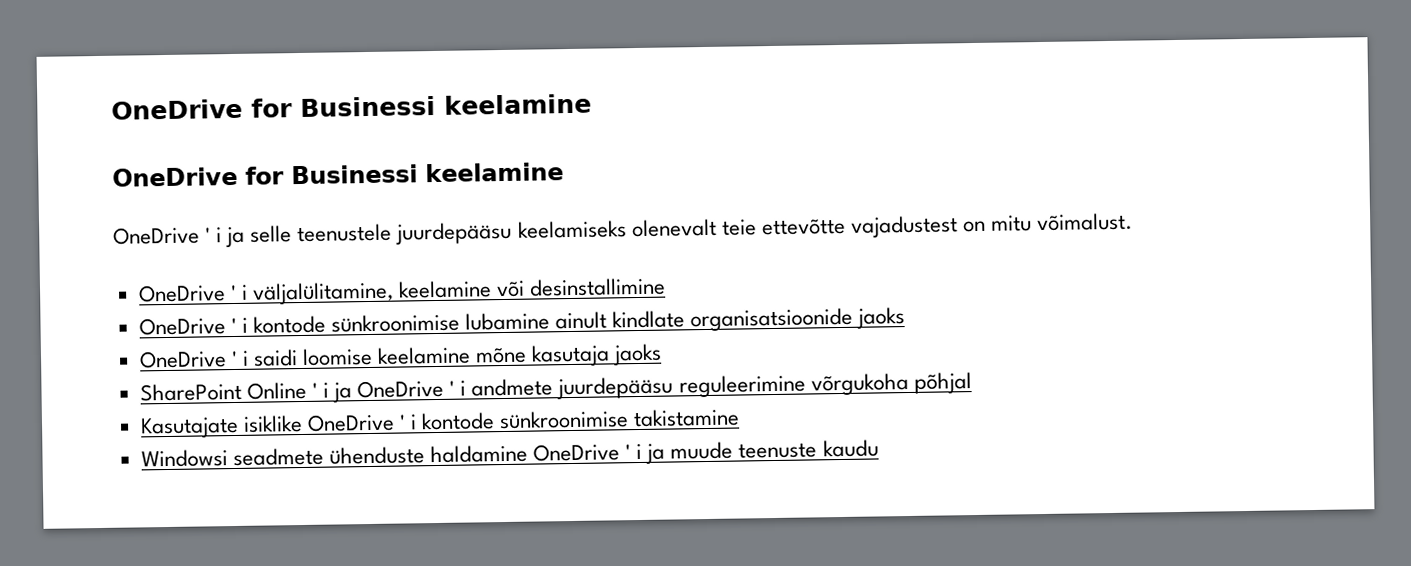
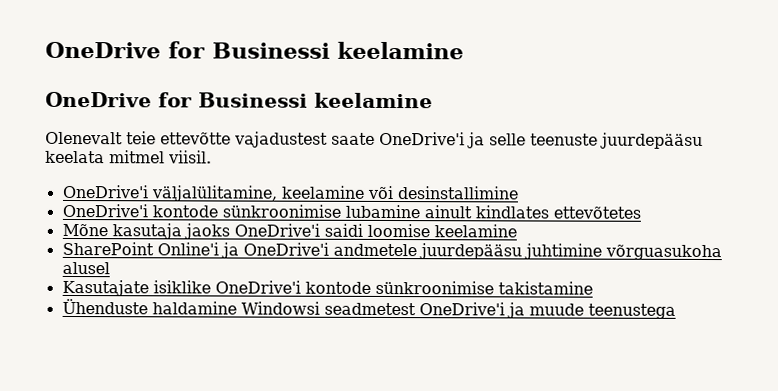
- OneDrive ' i ja selle teenustele juurdepääsu keelamiseks olenevalt teie ettevõtte vajadustest on mitu võimalust.
- OneDrive ' i väljalülitamine, keelamine või desinstallimine
+ Olenevalt teie ettevõtte vajadustest saate OneDrive'i ja selle teenuste juurdepääsu keelata mitmel viisil.
+ OneDrive'i väljalülitamine, keelamine või desinstallimine
- OneDrive ' i kontode sünkroonimise lubamine ainult kindlate organisatsioonide jaoks
- OneDrive ' i saidi loomise keelamine mõne kasutaja jaoks
- SharePoint Online ' i ja OneDrive ' i andmete juurdepääsu reguleerimine võrgukoha põhjal
+ OneDrive'i kontode sünkroonimise lubamine ainult kindlates ettevõtetes
+ Mõne kasutaja jaoks OneDrive'i saidi loomise keelamine
+ SharePoint Online'i ja OneDrive'i andmetele juurdepääsu juhtimine võrguasukoha alusel
- Kasutajate isiklike OneDrive ' i kontode sünkroonimise takistamine
+ Kasutajate isiklike OneDrive'i kontode sünkroonimise takistamine
- Windowsi seadmete ühenduste haldamine OneDrive ' i ja muude teenuste kaudu
+ Ühenduste haldamine Windowsi seadmetest OneDrive'i ja muude teenustega

